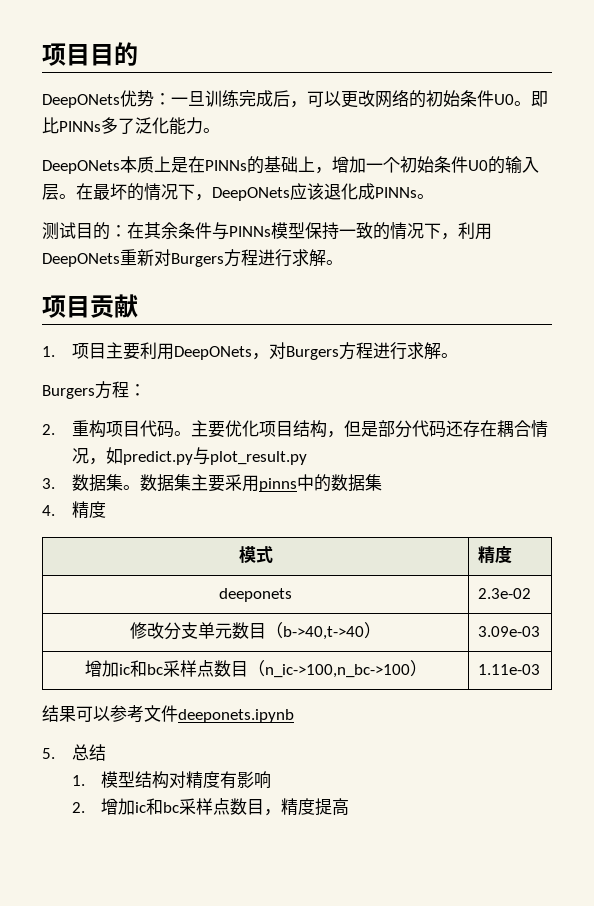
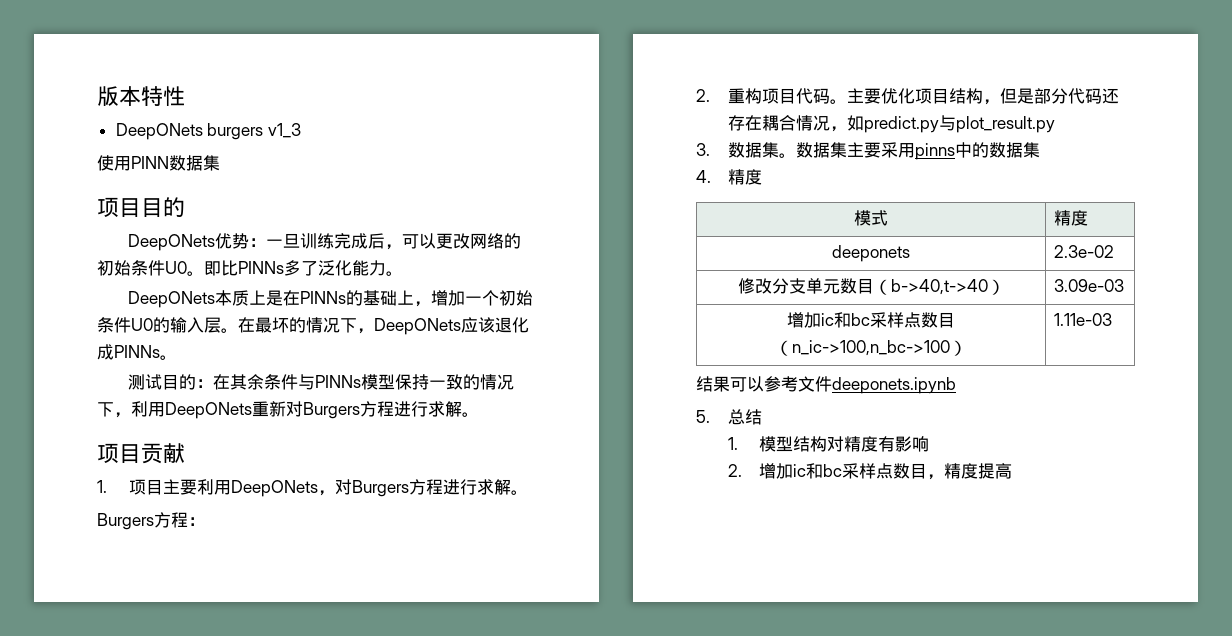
+ 版本特性
+ DeepONets burgers v1_3
+ 使用PINN数据集

